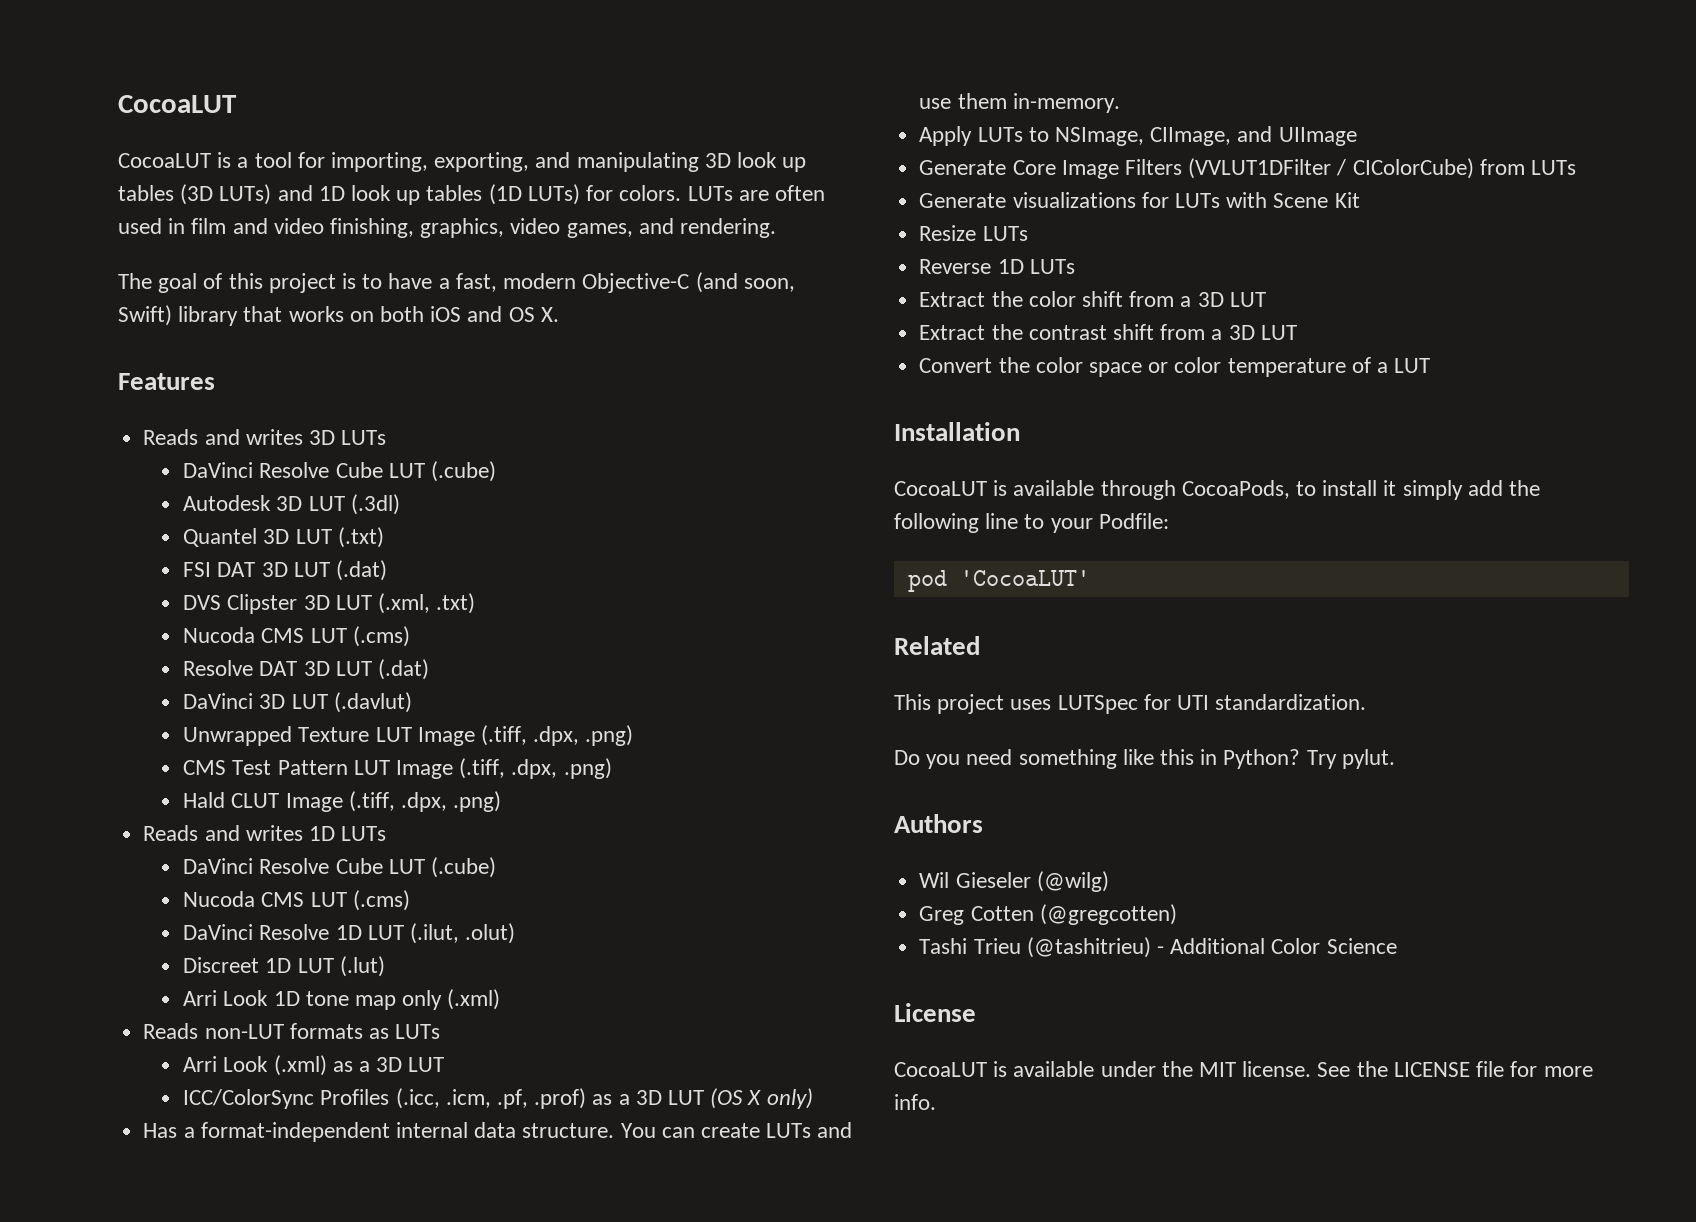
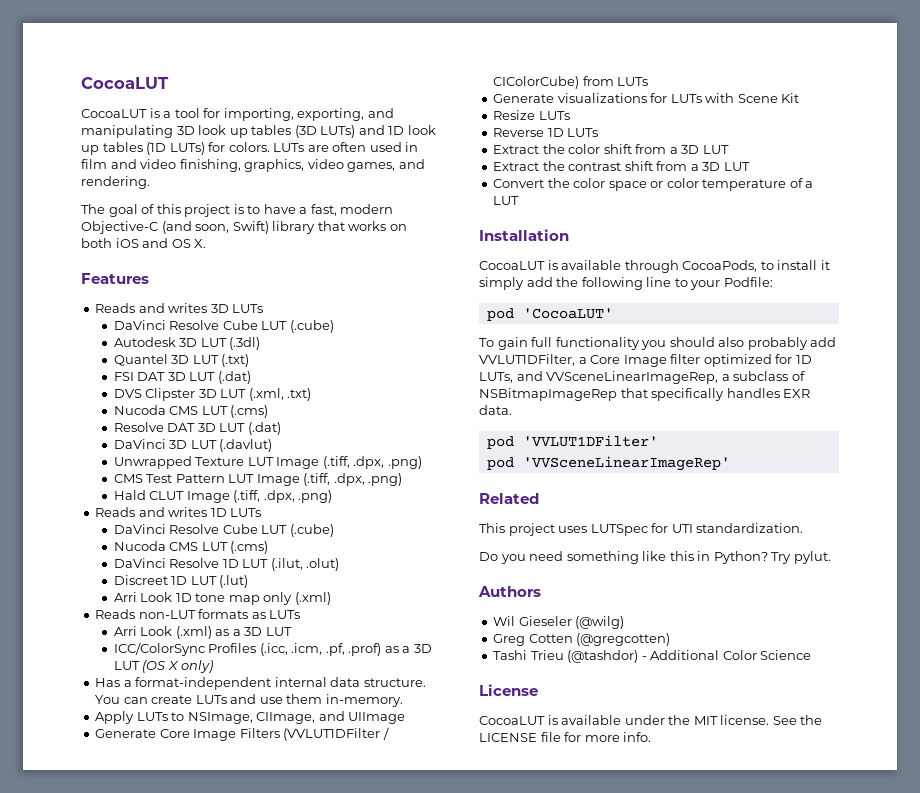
+ To gain full functionality you should also probably add VVLUT1DFilter, a Core Image filter optimized for 1D LUTs, and VVSceneLinearImageRep, a subclass of NSBitmapImageRep that specifically handles EXR data.
+ pod 'VVLUT1DFilter'
+ pod 'VVSceneLinearImageRep'
- Tashi Trieu (@tashitrieu) - Additional Color Science
+ Tashi Trieu (@tashdor) - Additional Color Science

